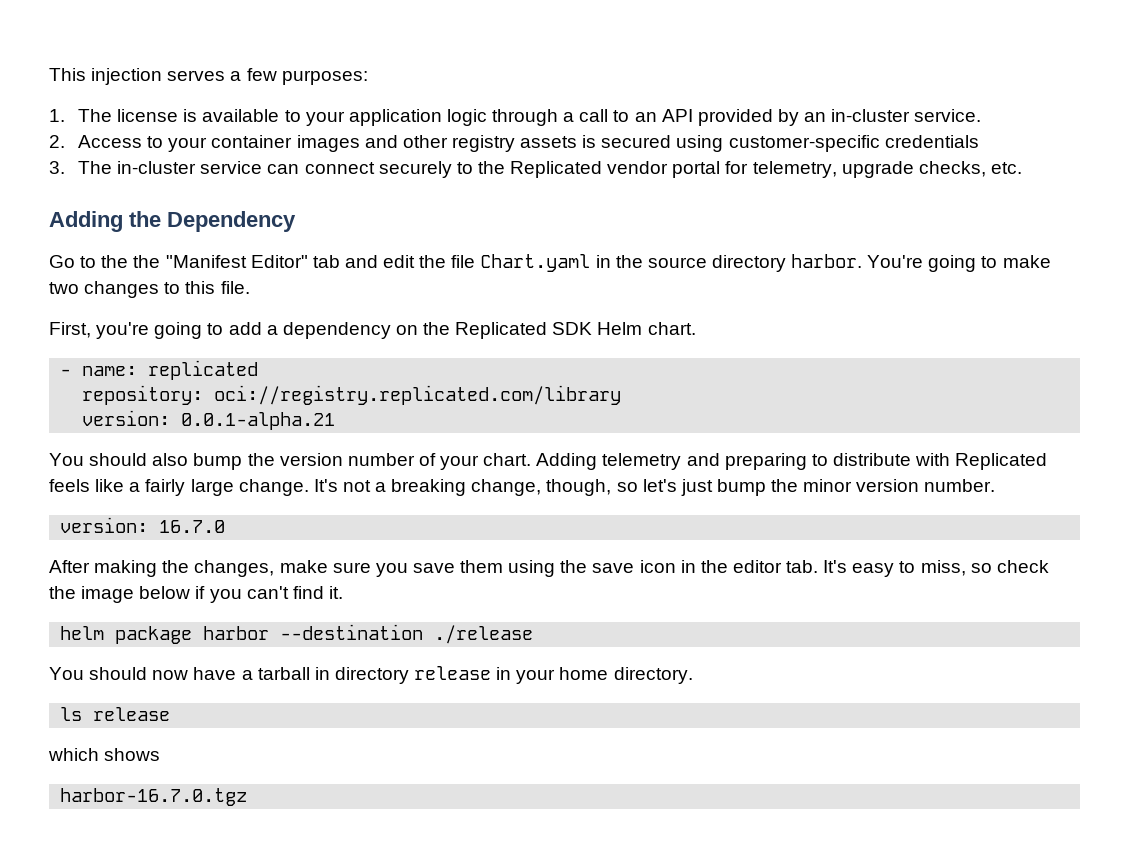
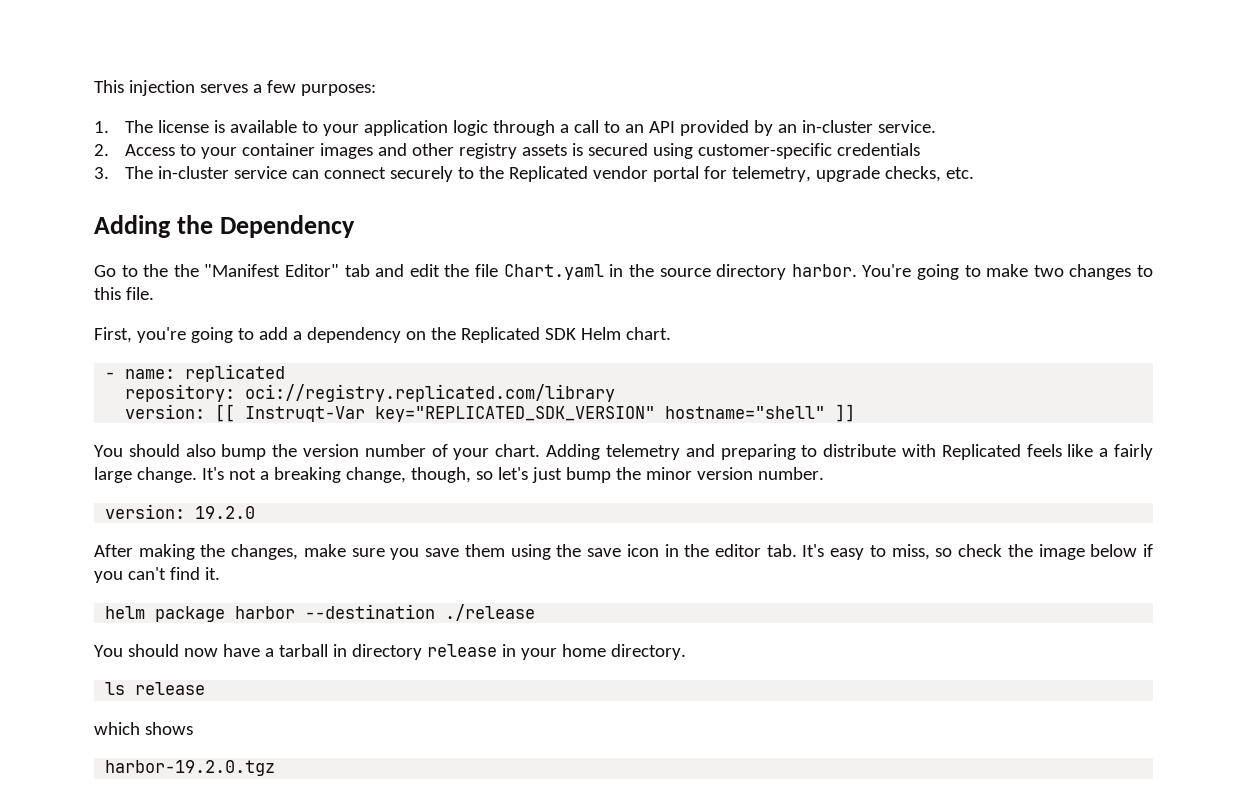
- version: 0.0.1-alpha.21
+ version: [[ Instruqt-Var key="REPLICATED_SDK_VERSION" hostname="shell" ]]
- version: 16.7.0
+ version: 19.2.0
- harbor-16.7.0.tgz
+ harbor-19.2.0.tgz

